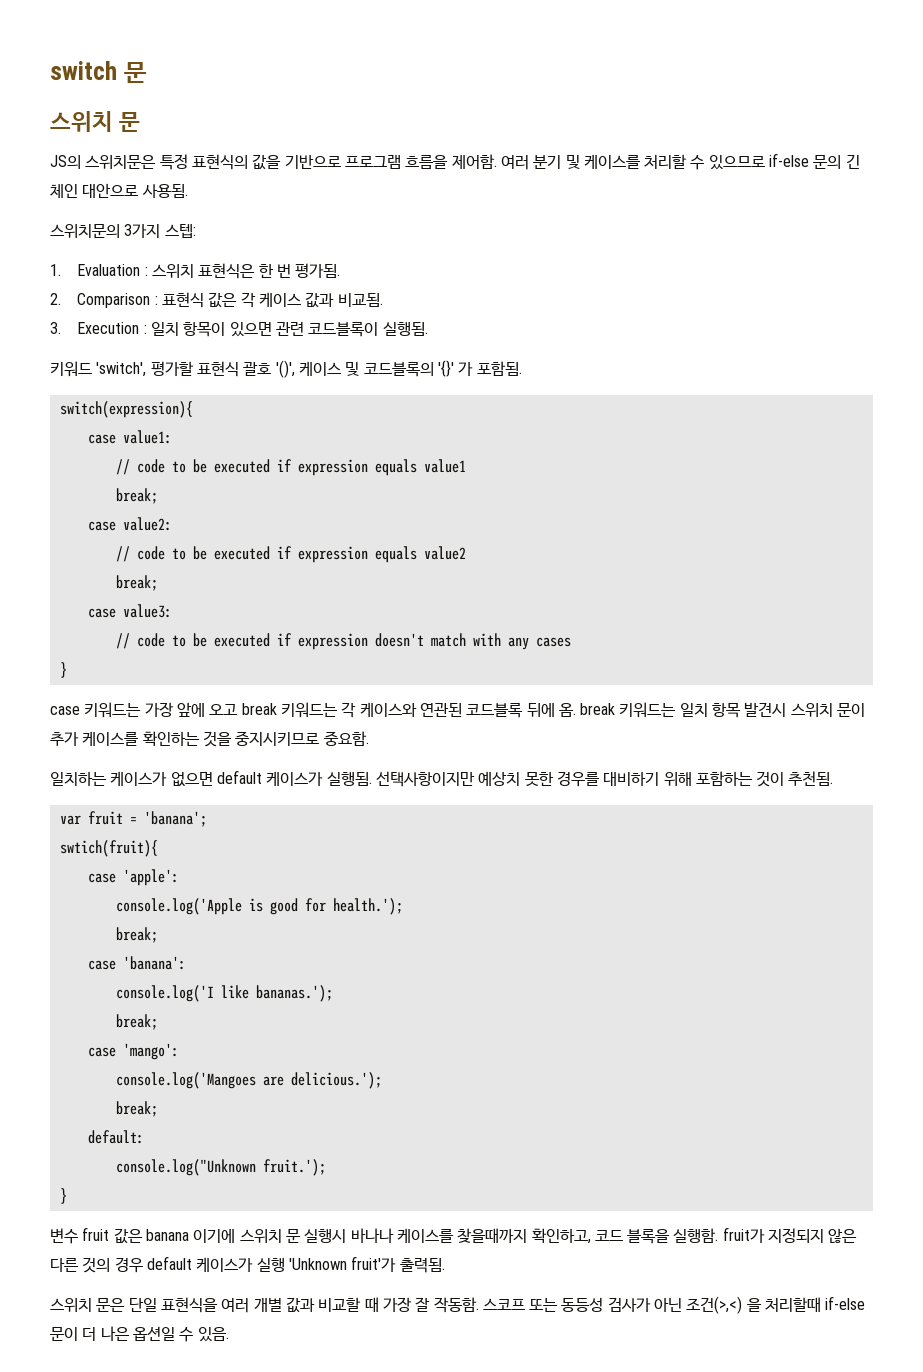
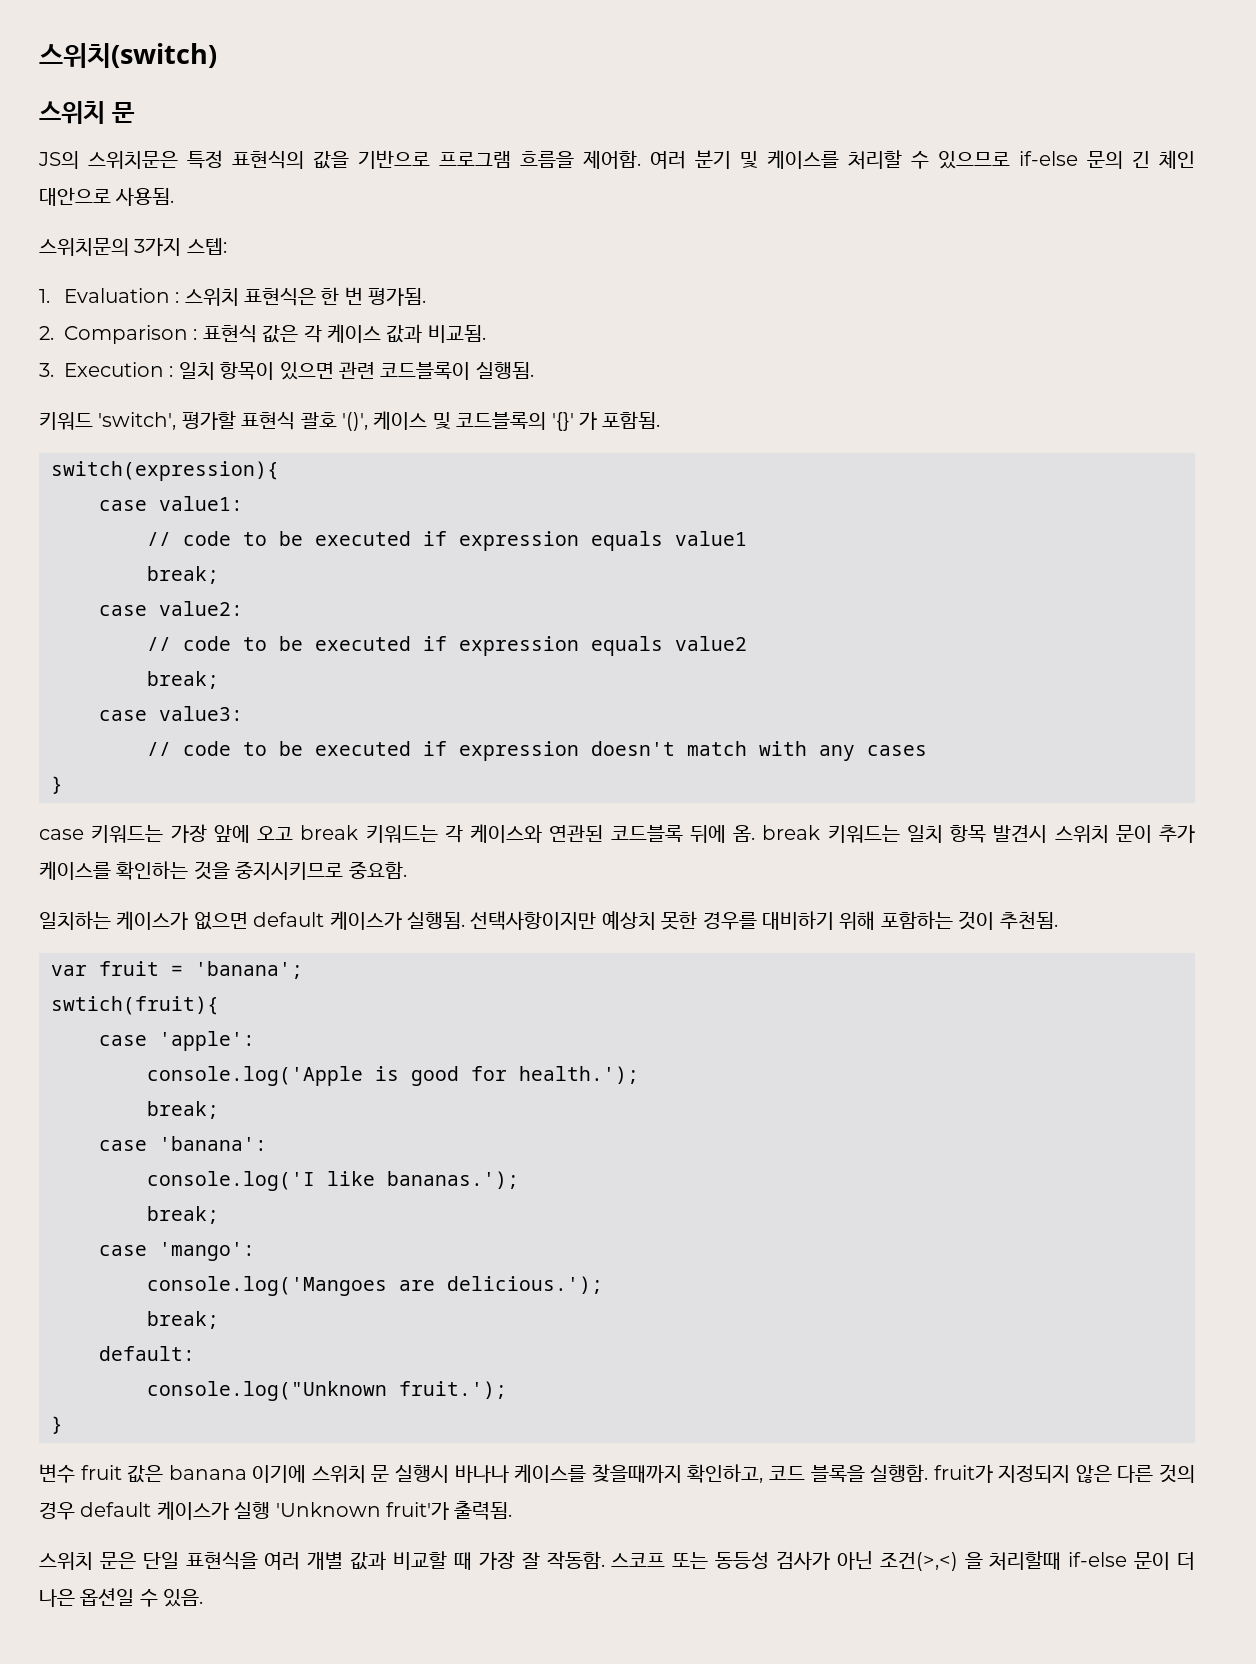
- switch 문
+ 스위치(switch)

